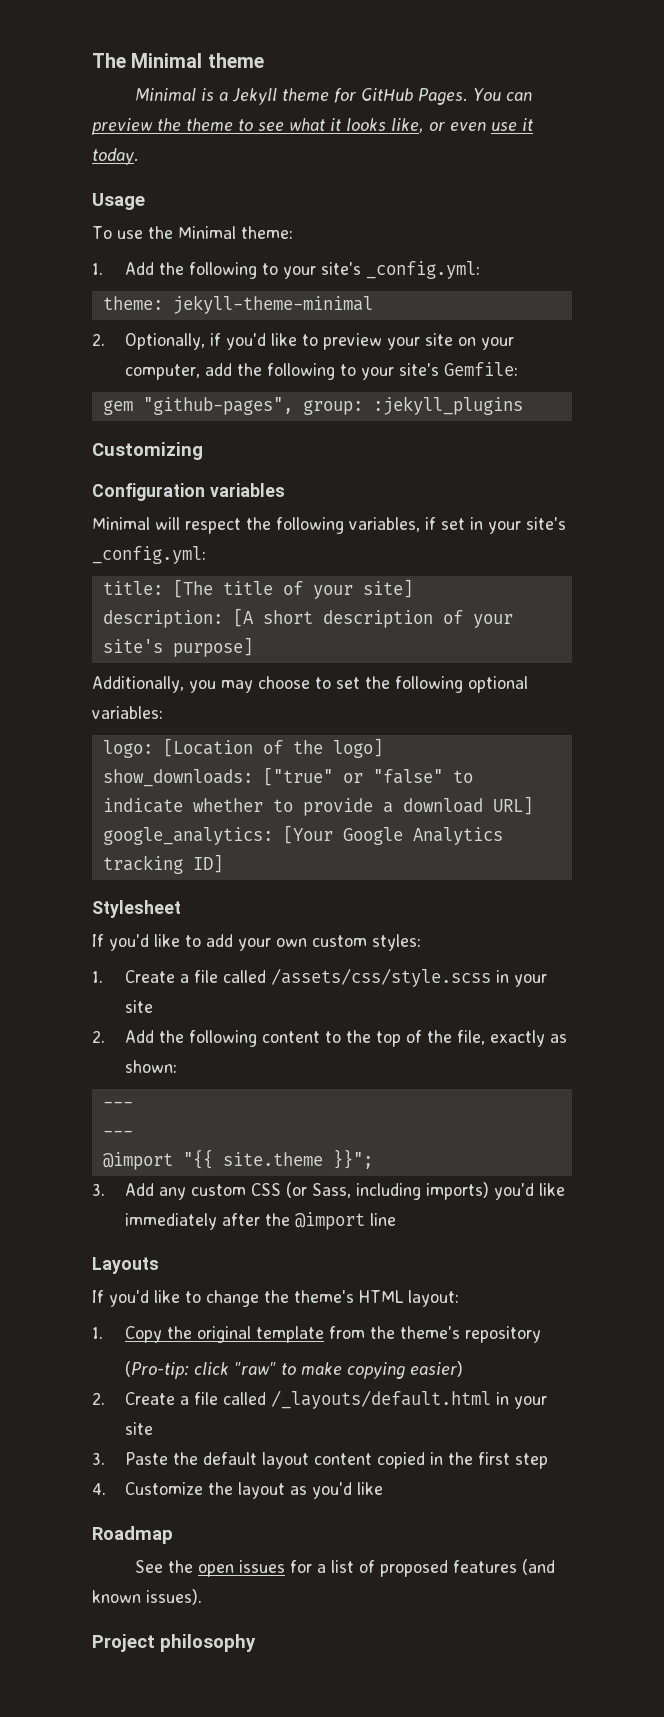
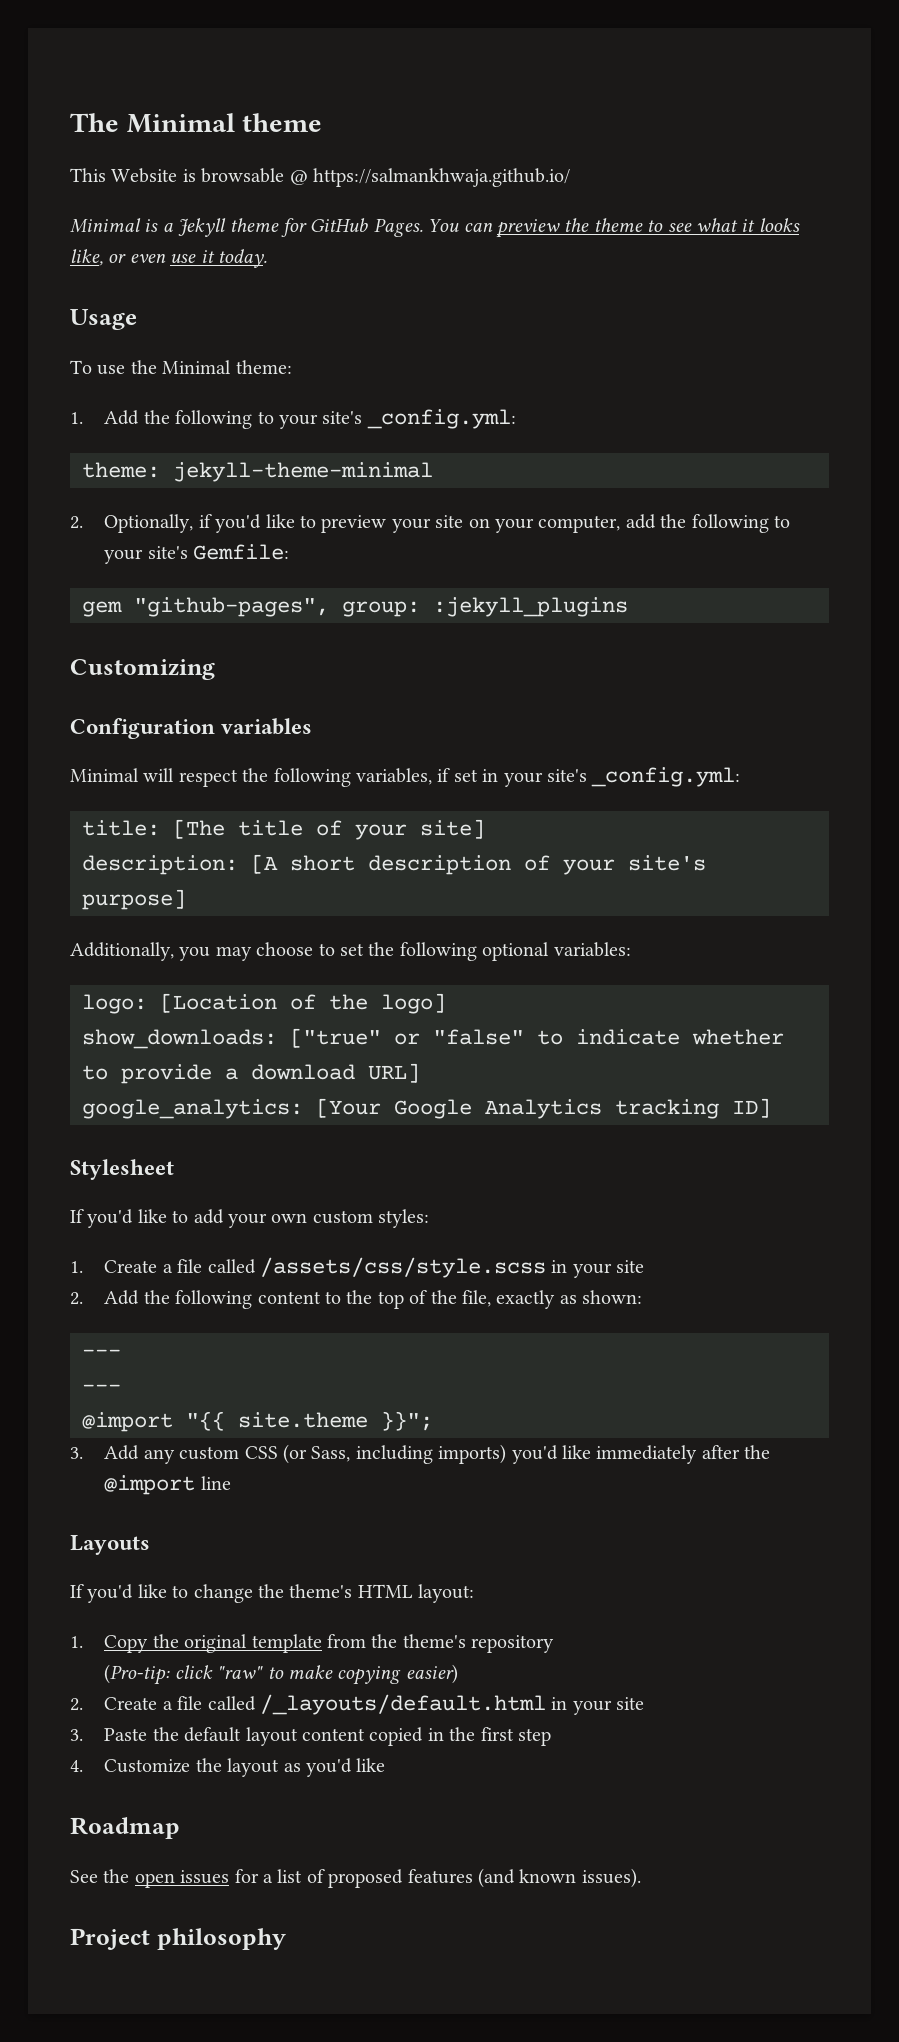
+ This Website is browsable @ https://salmankhwaja.github.io/

